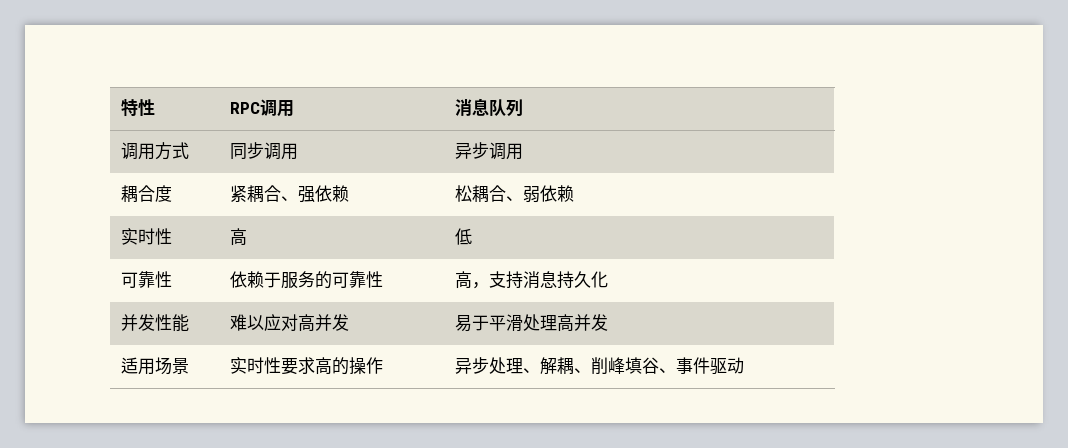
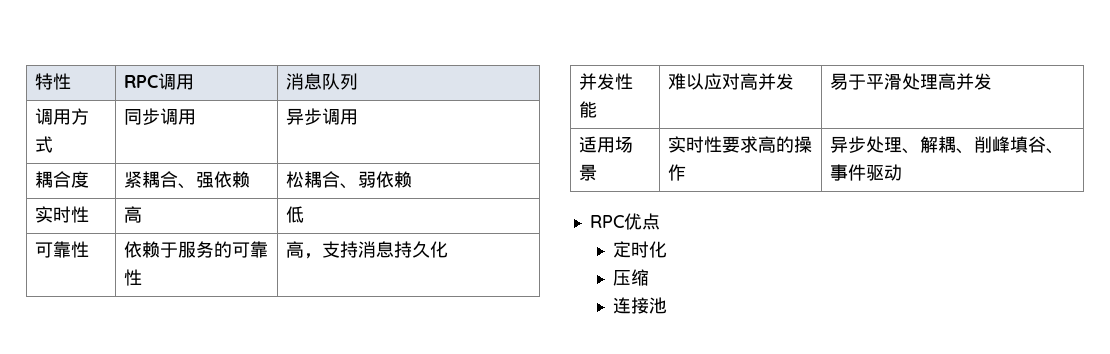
+ RPC优点
+ 定时化
+ 压缩
+ 连接池

